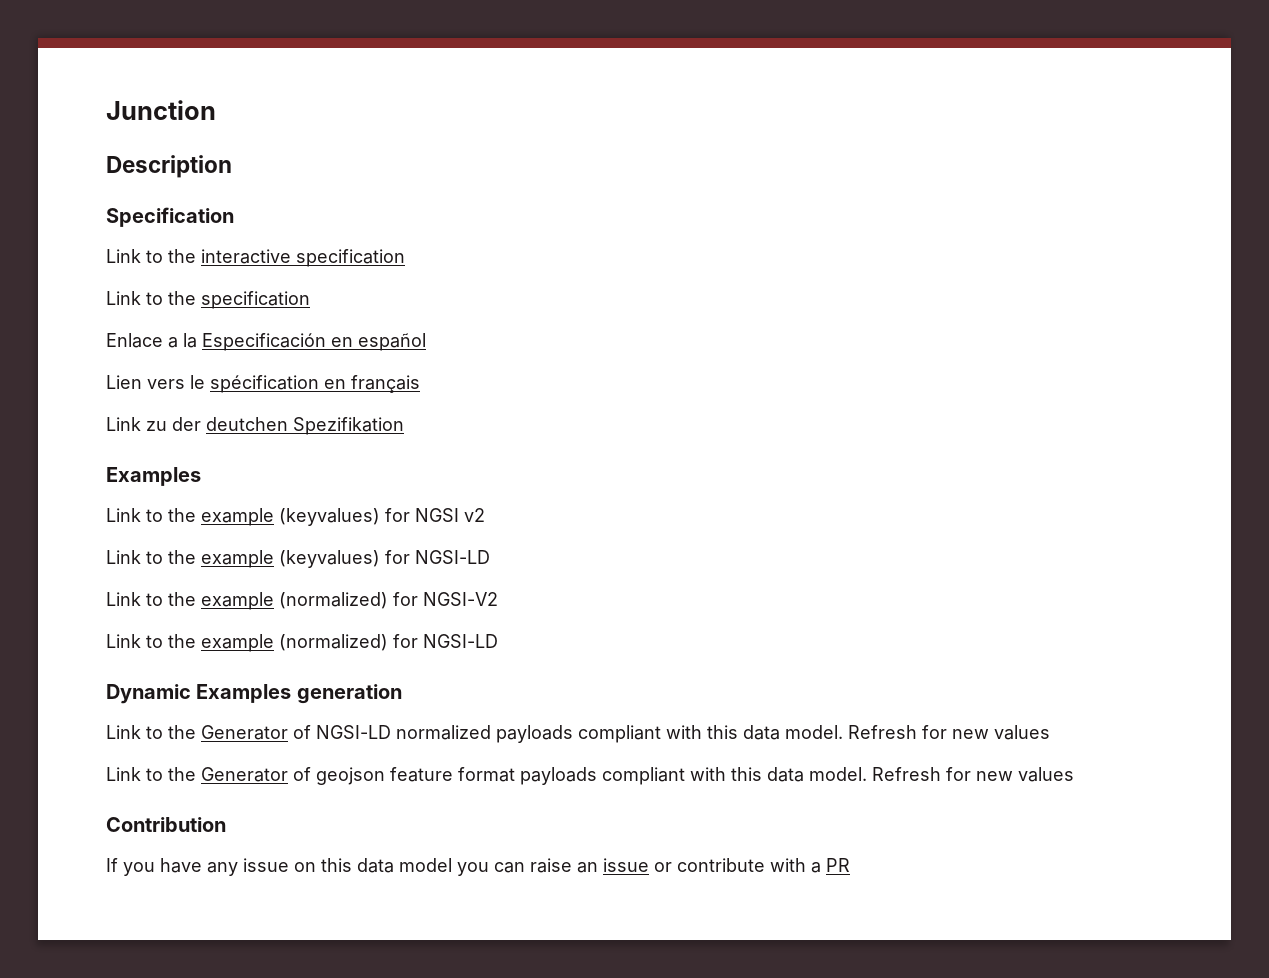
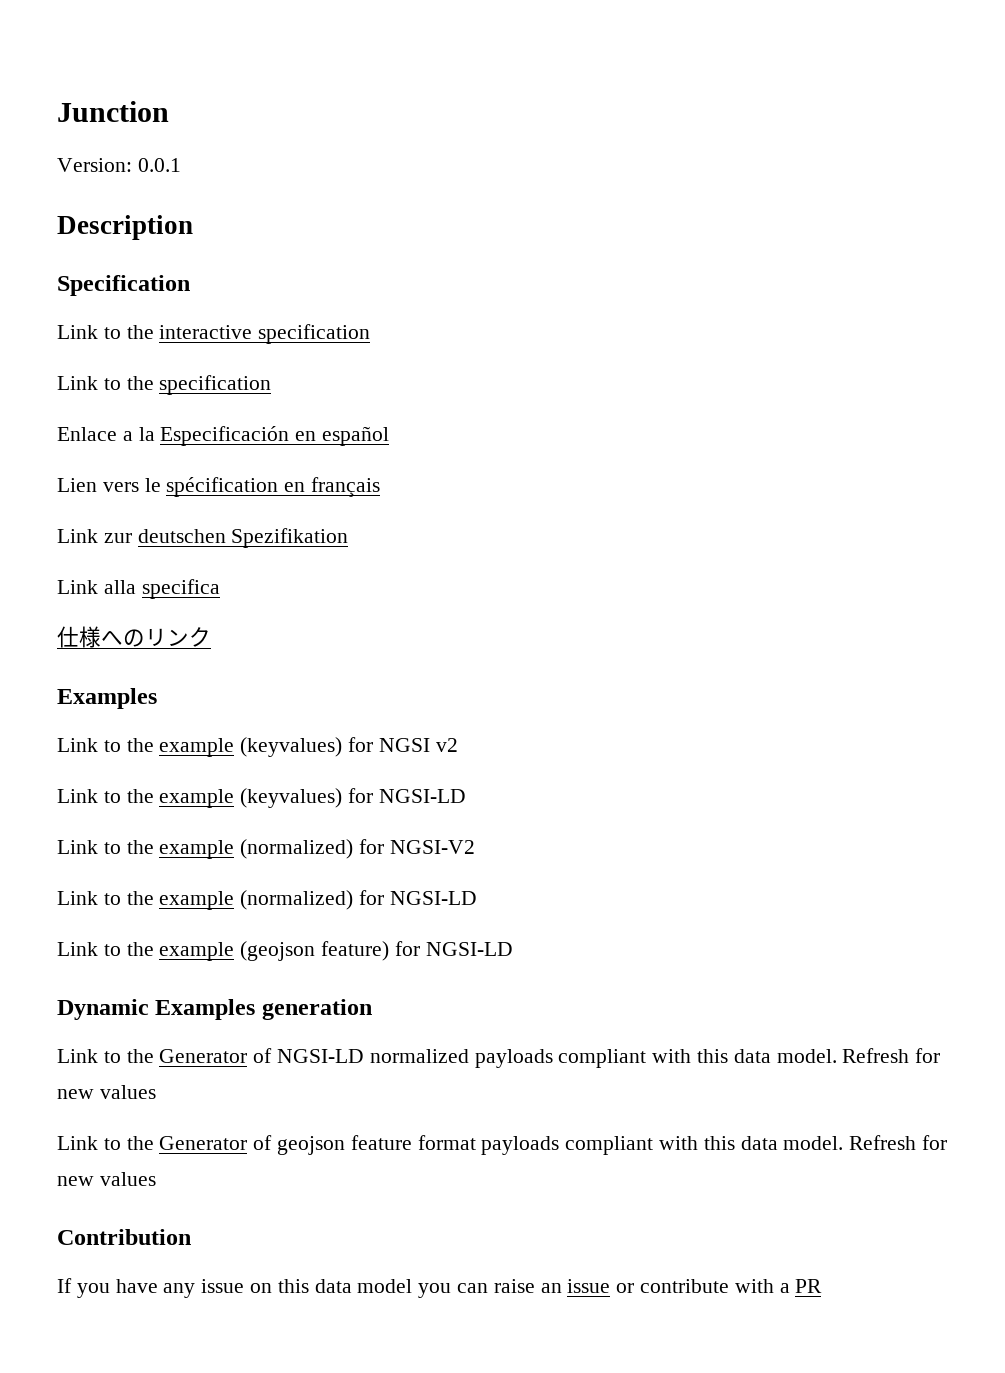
+ Version: 0.0.1
- Link zu der deutchen Spezifikation
+ Link zur deutschen Spezifikation
+ Link alla specifica
+ 仕様へのリンク
+ Link to the example (geojson feature) for NGSI-LD

